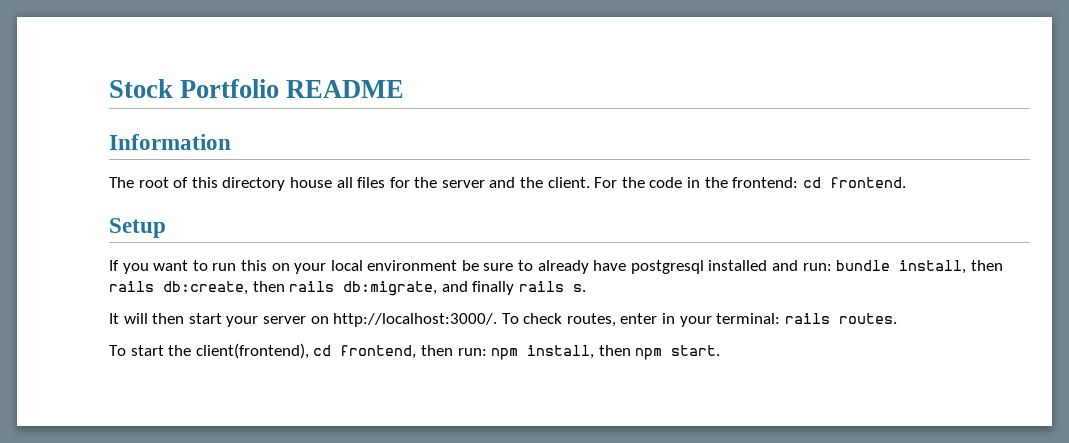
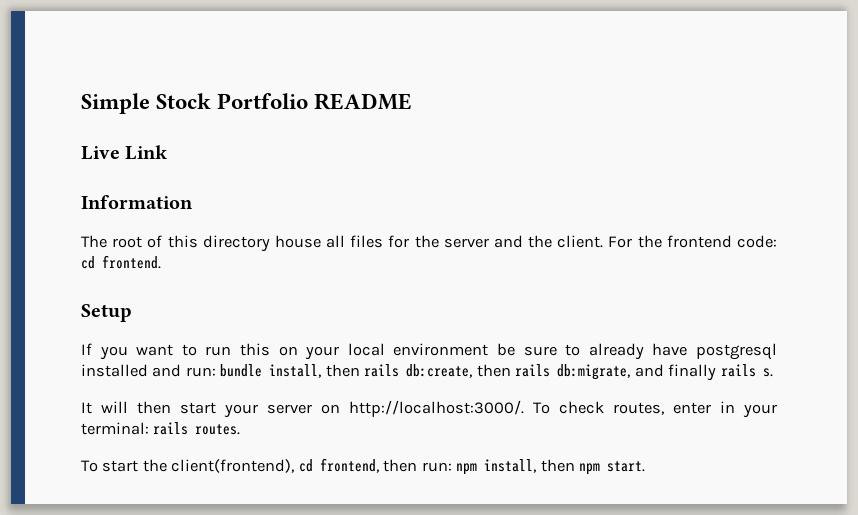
- Stock Portfolio README
+ Simple Stock Portfolio README
+ Live Link
- For the code in the frontend: cd frontend.
+ For the frontend code: cd frontend.

